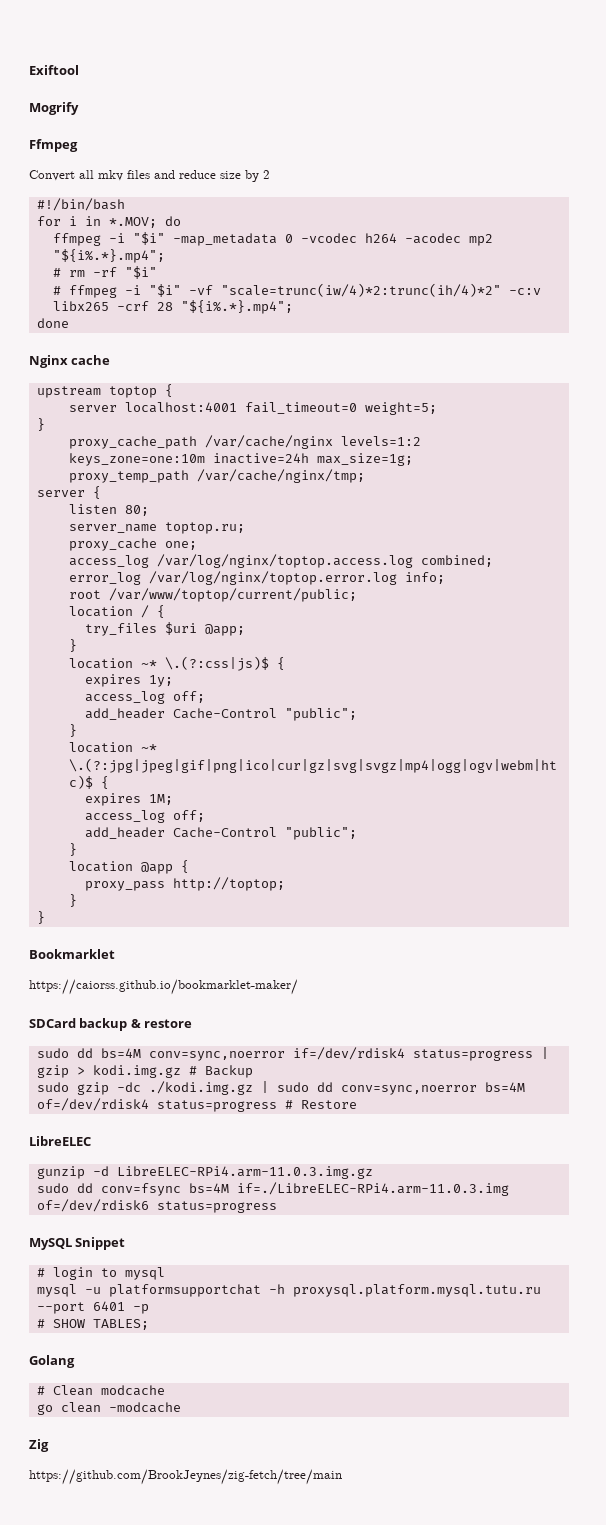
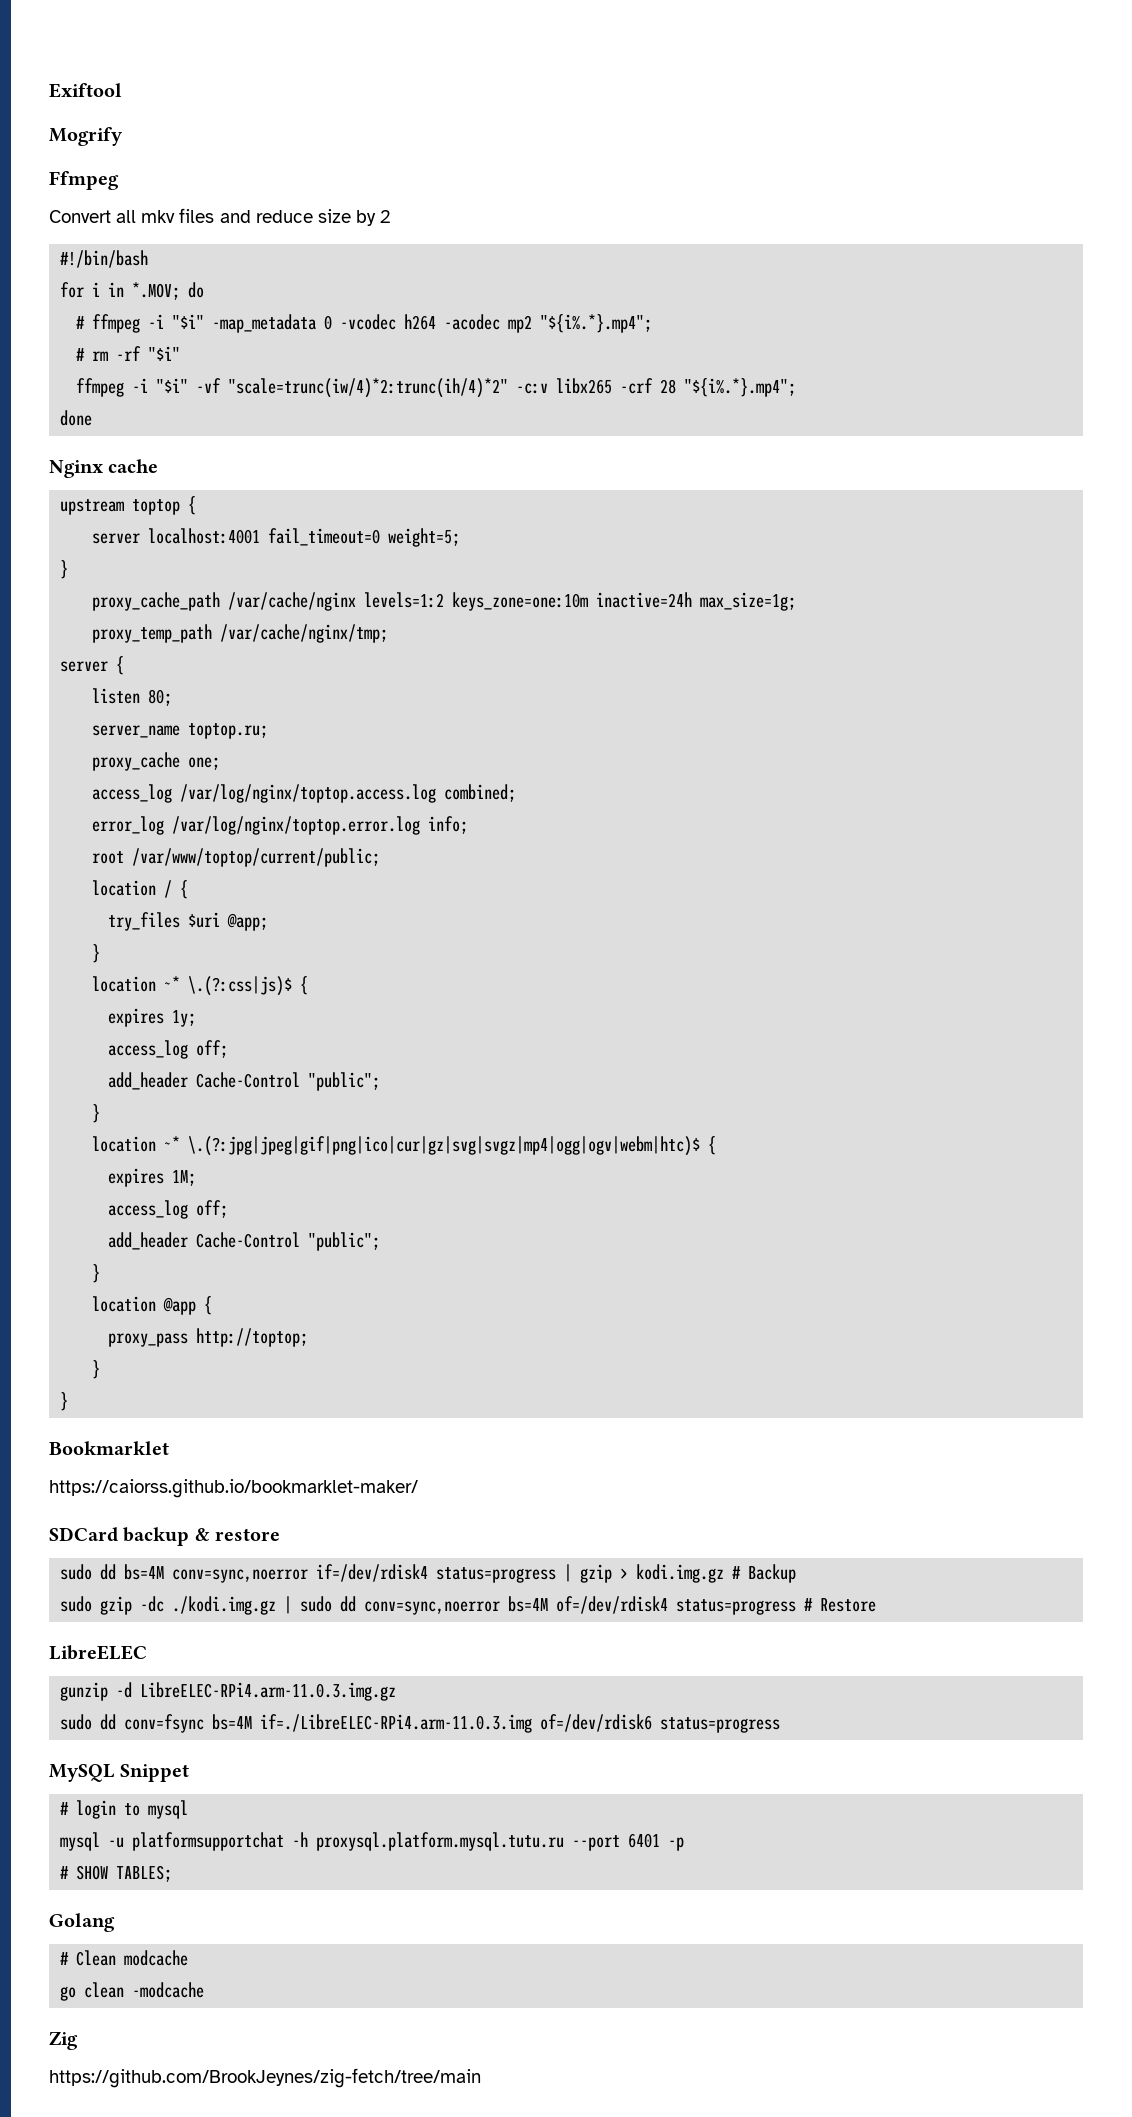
- ffmpeg -i "$i" -map_metadata 0 -vcodec h264 -acodec mp2 "${i%.*}.mp4";
+ # ffmpeg -i "$i" -map_metadata 0 -vcodec h264 -acodec mp2 "${i%.*}.mp4";
- # ffmpeg -i "$i" -vf "scale=trunc(iw/4)*2:trunc(ih/4)*2" -c:v libx265 -crf 28 "${i%.*}.mp4";
+ ffmpeg -i "$i" -vf "scale=trunc(iw/4)*2:trunc(ih/4)*2" -c:v libx265 -crf 28 "${i%.*}.mp4";

